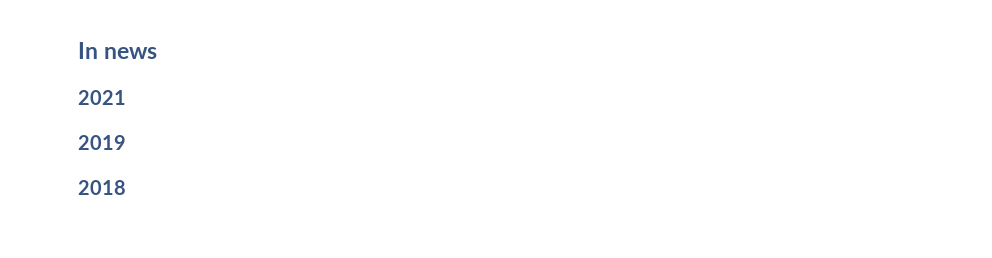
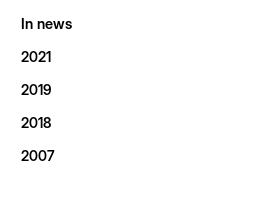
+ 2007

